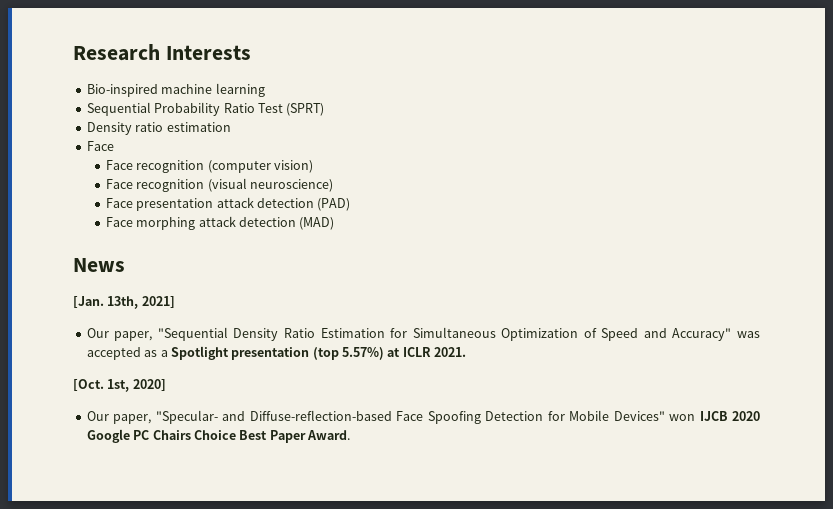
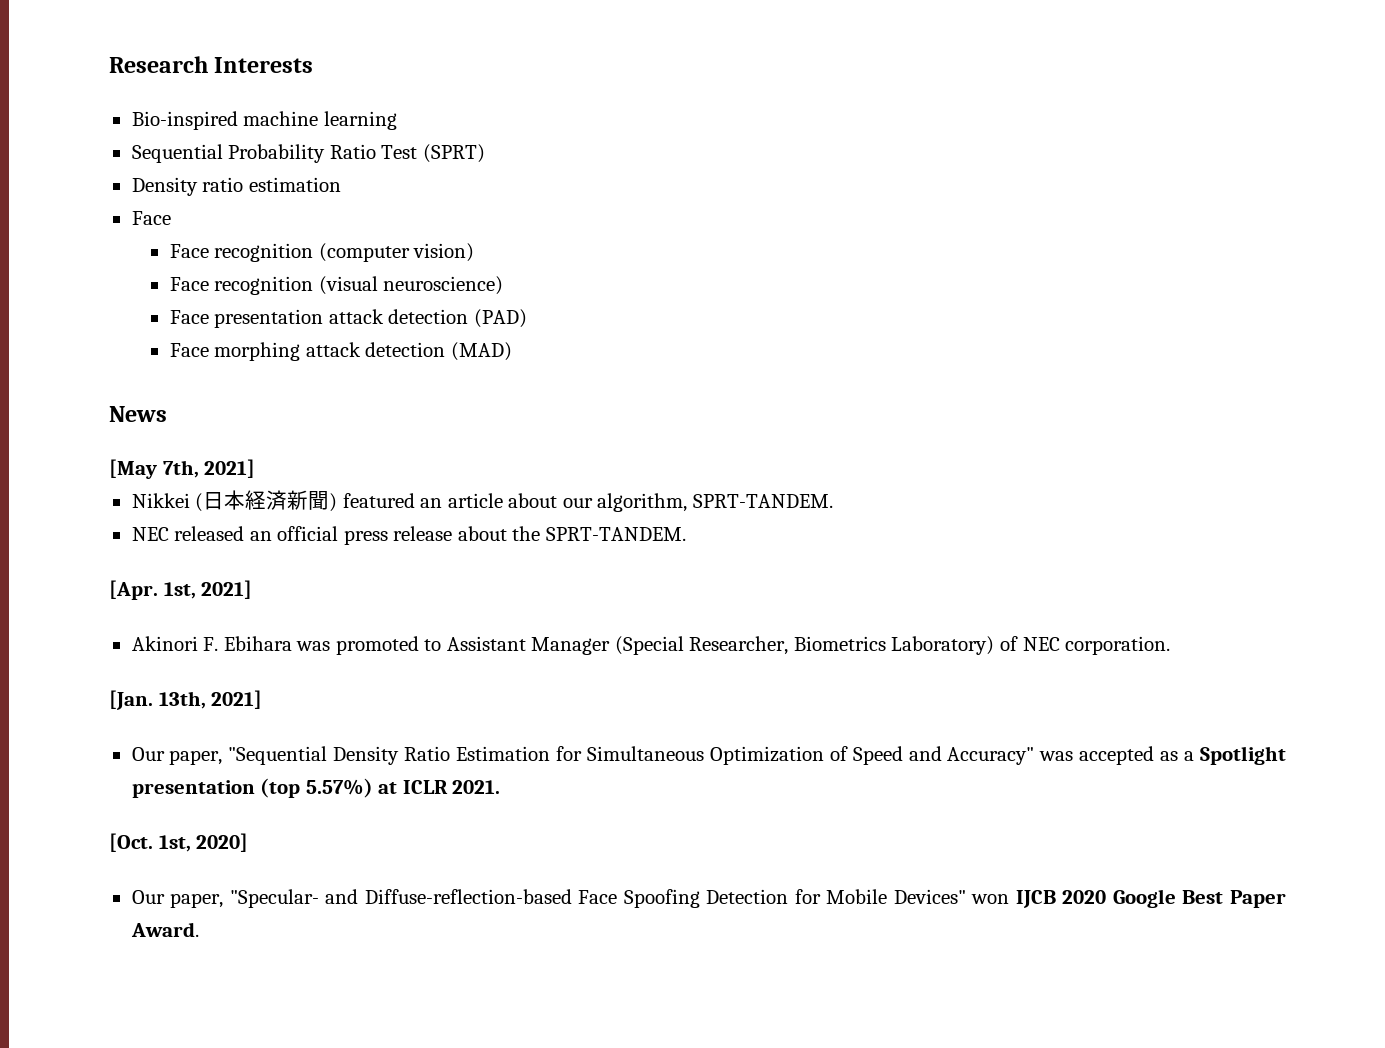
+ [May 7th, 2021]
+ Nikkei (日本経済新聞) featured an article about our algorithm, SPRT-TANDEM.
+ NEC released an official press release about the SPRT-TANDEM.
+ [Apr. 1st, 2021]
+ Akinori F. Ebihara was promoted to Assistant Manager (Special Researcher, Biometrics Laboratory) of NEC corporation.
- Our paper, "Specular- and Diffuse-reflection-based Face Spoofing Detection for Mobile Devices" won IJCB 2020 Google PC Chairs Choice Best Paper Award.
+ Our paper, "Specular- and Diffuse-reflection-based Face Spoofing Detection for Mobile Devices" won IJCB 2020 Google Best Paper Award.

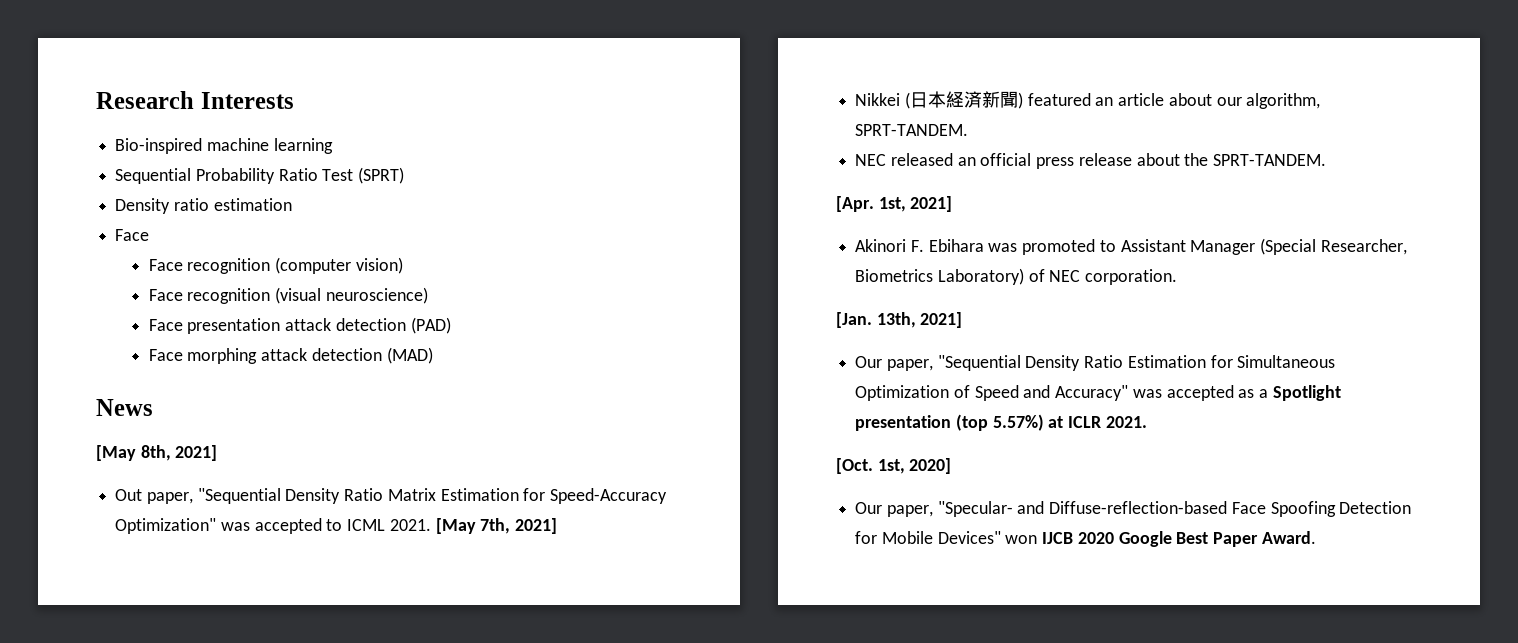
- [May 7th, 2021]
+ [May 8th, 2021]
+ Out paper, "Sequential Density Ratio Matrix Estimation for Speed-Accuracy Optimization" was accepted to ICML 2021. [May 7th, 2021]

